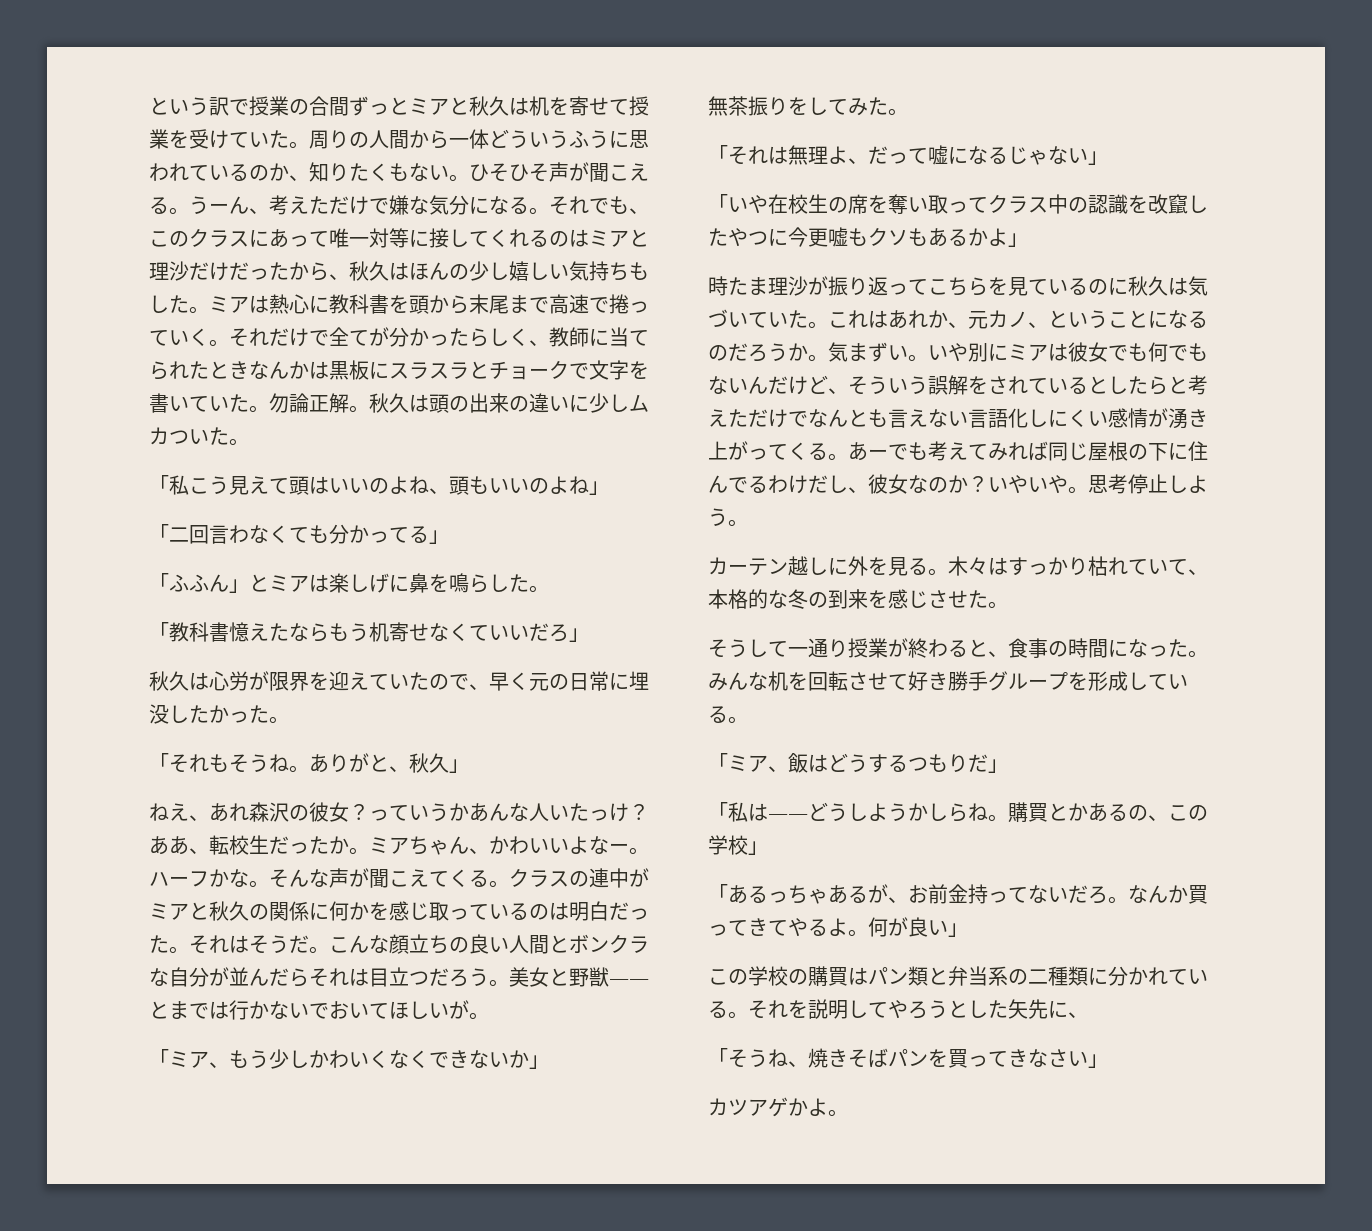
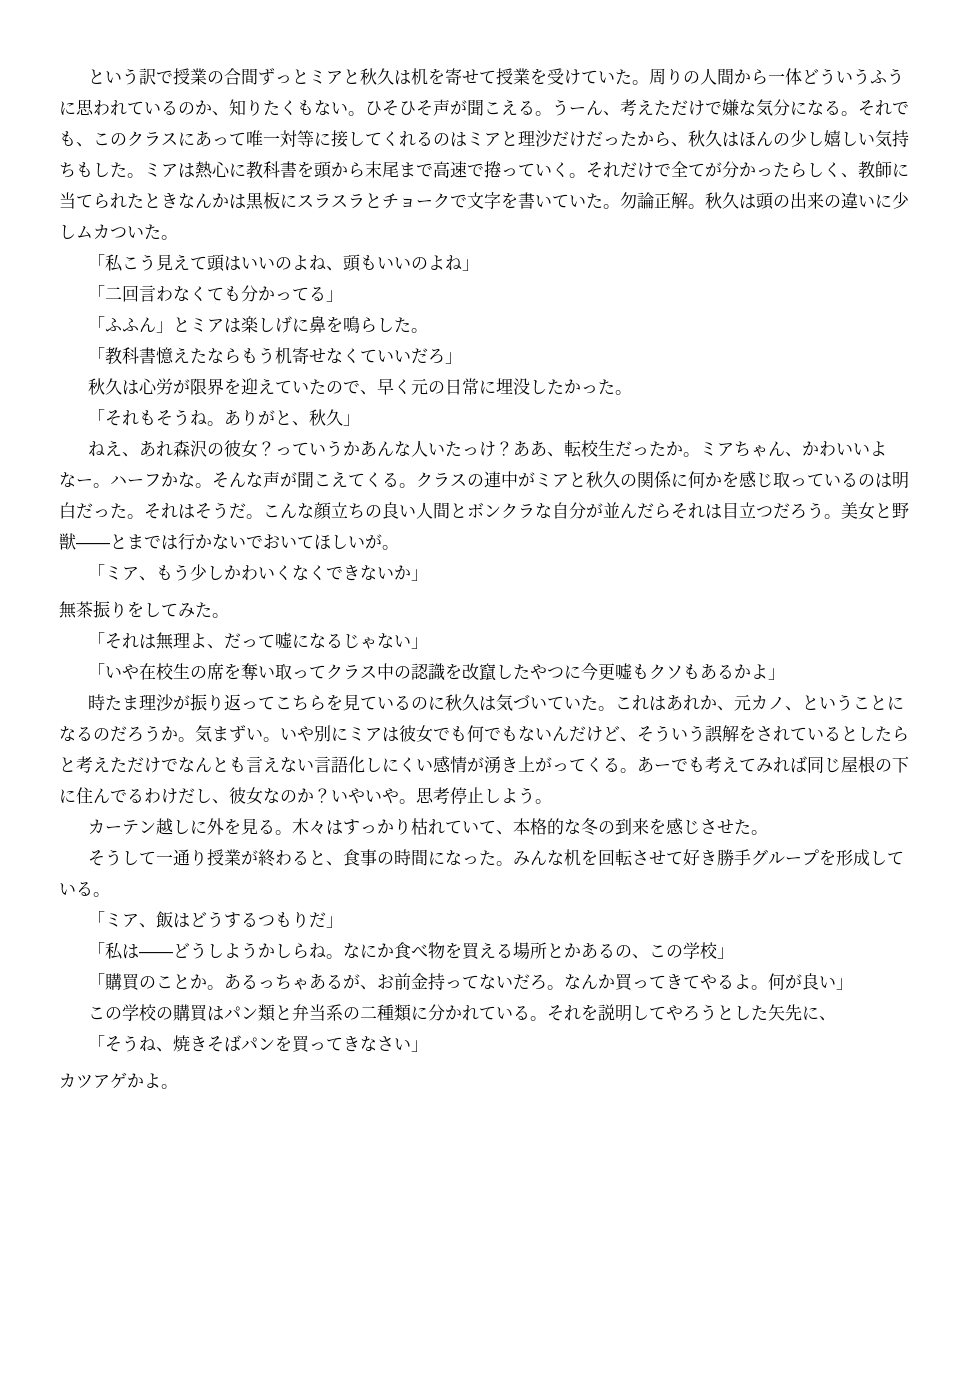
- 購買とかあるの、この学校」
+ なにか食べ物を買える場所とかあるの、この学校」
- 「あるっちゃあるが、お前金持ってないだろ。
+ 「購買のことか。あるっちゃあるが、お前金持ってないだろ。

